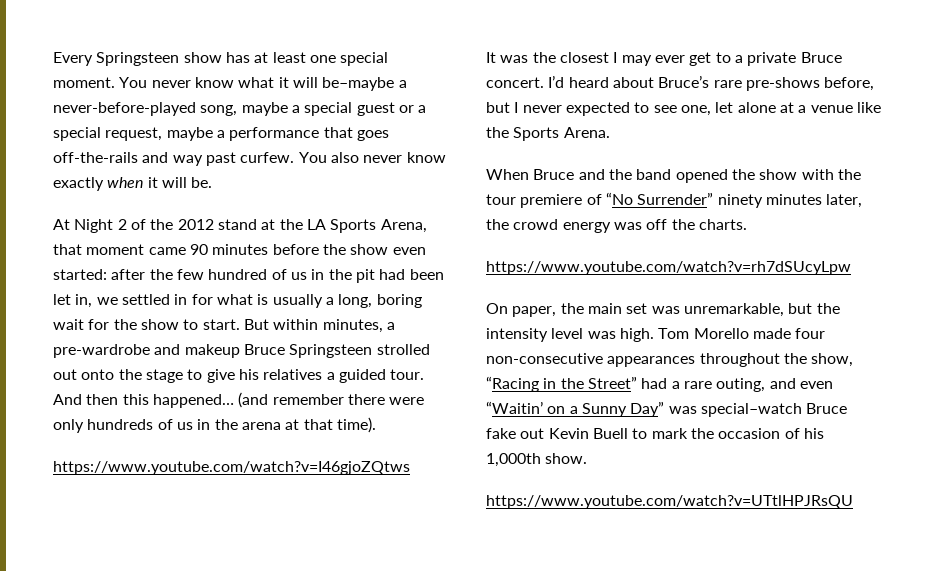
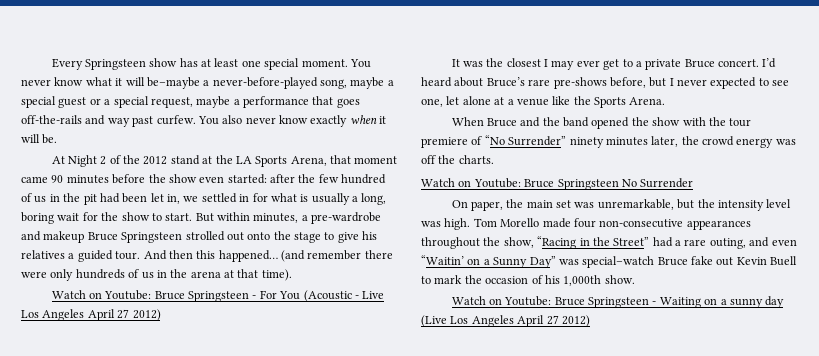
- https://www.youtube.com/watch?v=I46gjoZQtws
+ Watch on Youtube: Bruce Springsteen - For You (Acoustic - Live Los Angeles April 27 2012)
- https://www.youtube.com/watch?v=rh7dSUcyLpw
+ Watch on Youtube: Bruce Springsteen No Surrender
- https://www.youtube.com/watch?v=UTtlHPJRsQU
+ Watch on Youtube: Bruce Springsteen - Waiting on a sunny day (Live Los Angeles April 27 2012)

